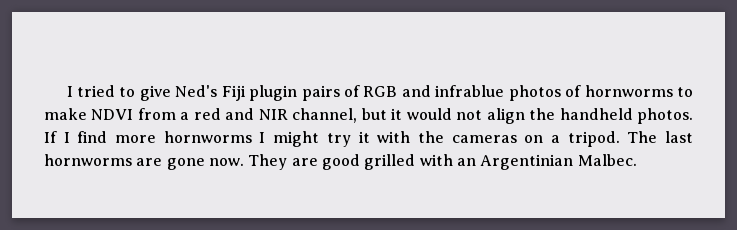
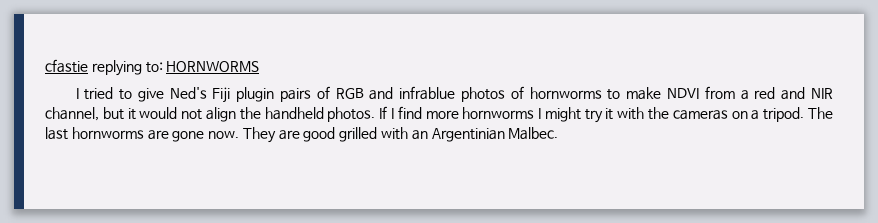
+ cfastie replying to: HORNWORMS

